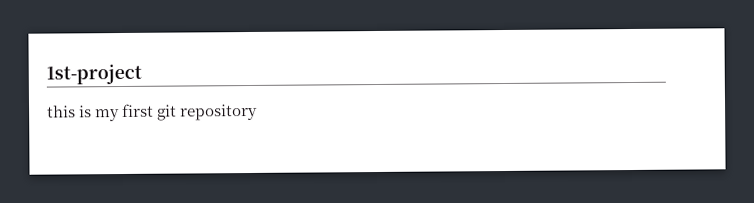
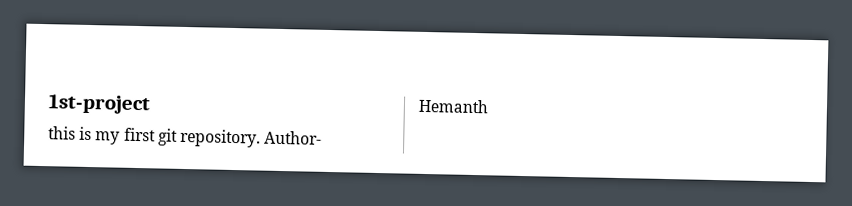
- this is my first git repository
+ this is my first git repository. Author- Hemanth

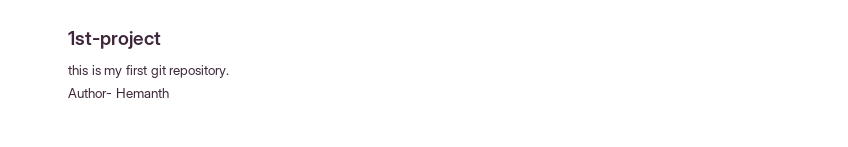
- this is my first git repository. Author- Hemanth
+ this is my first git repository.
+ Author- Hemanth

